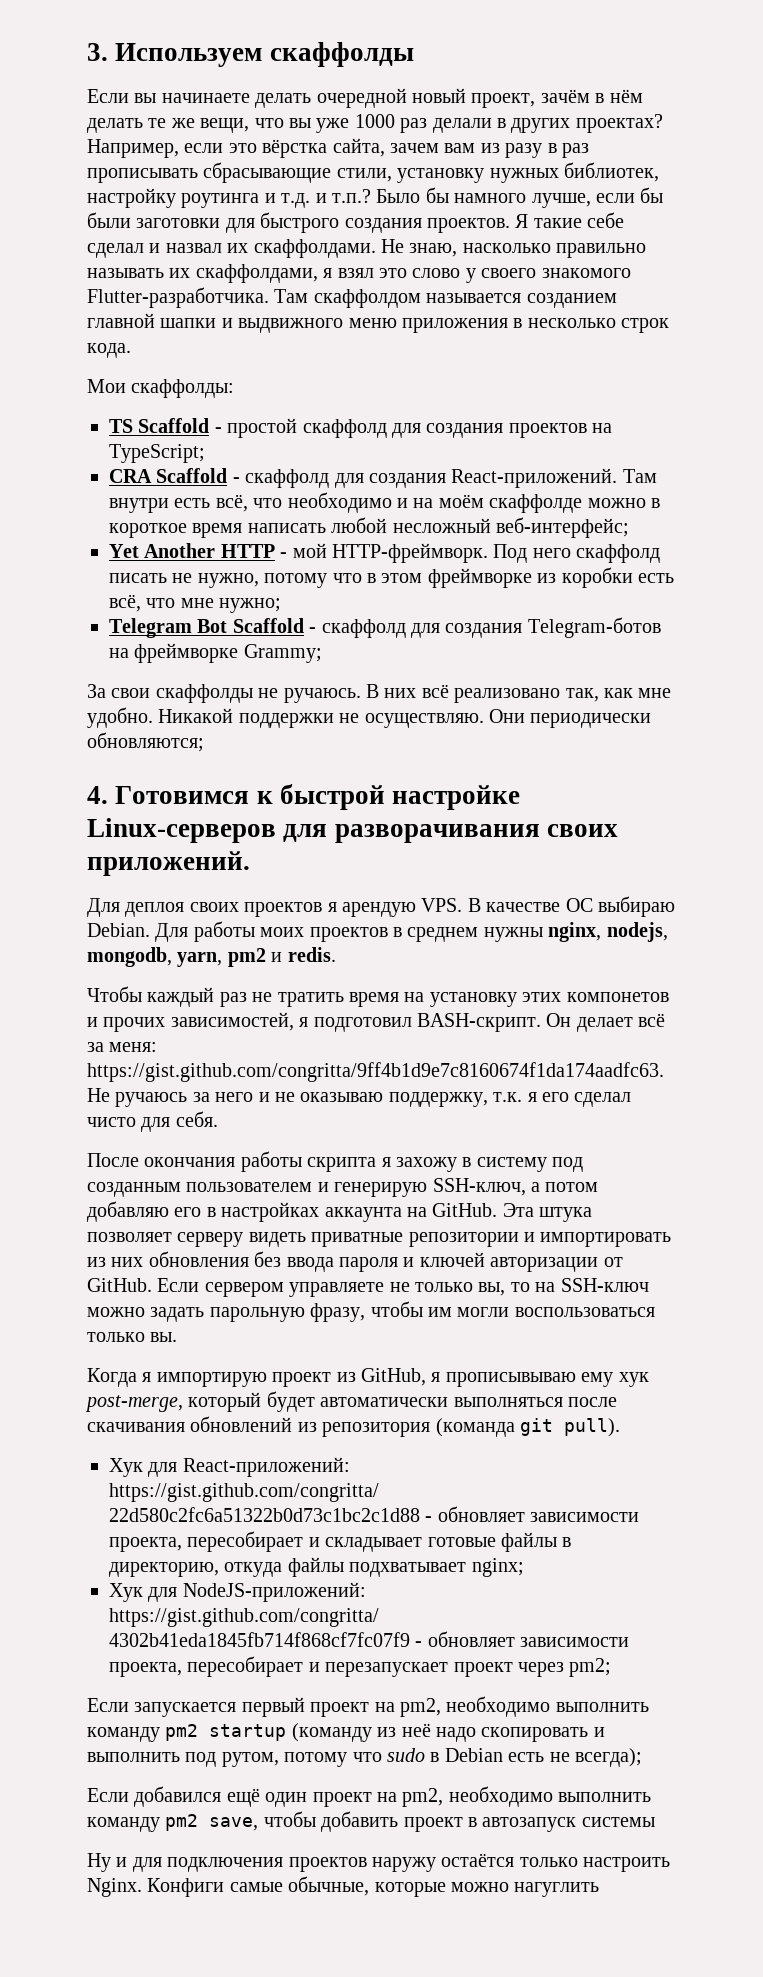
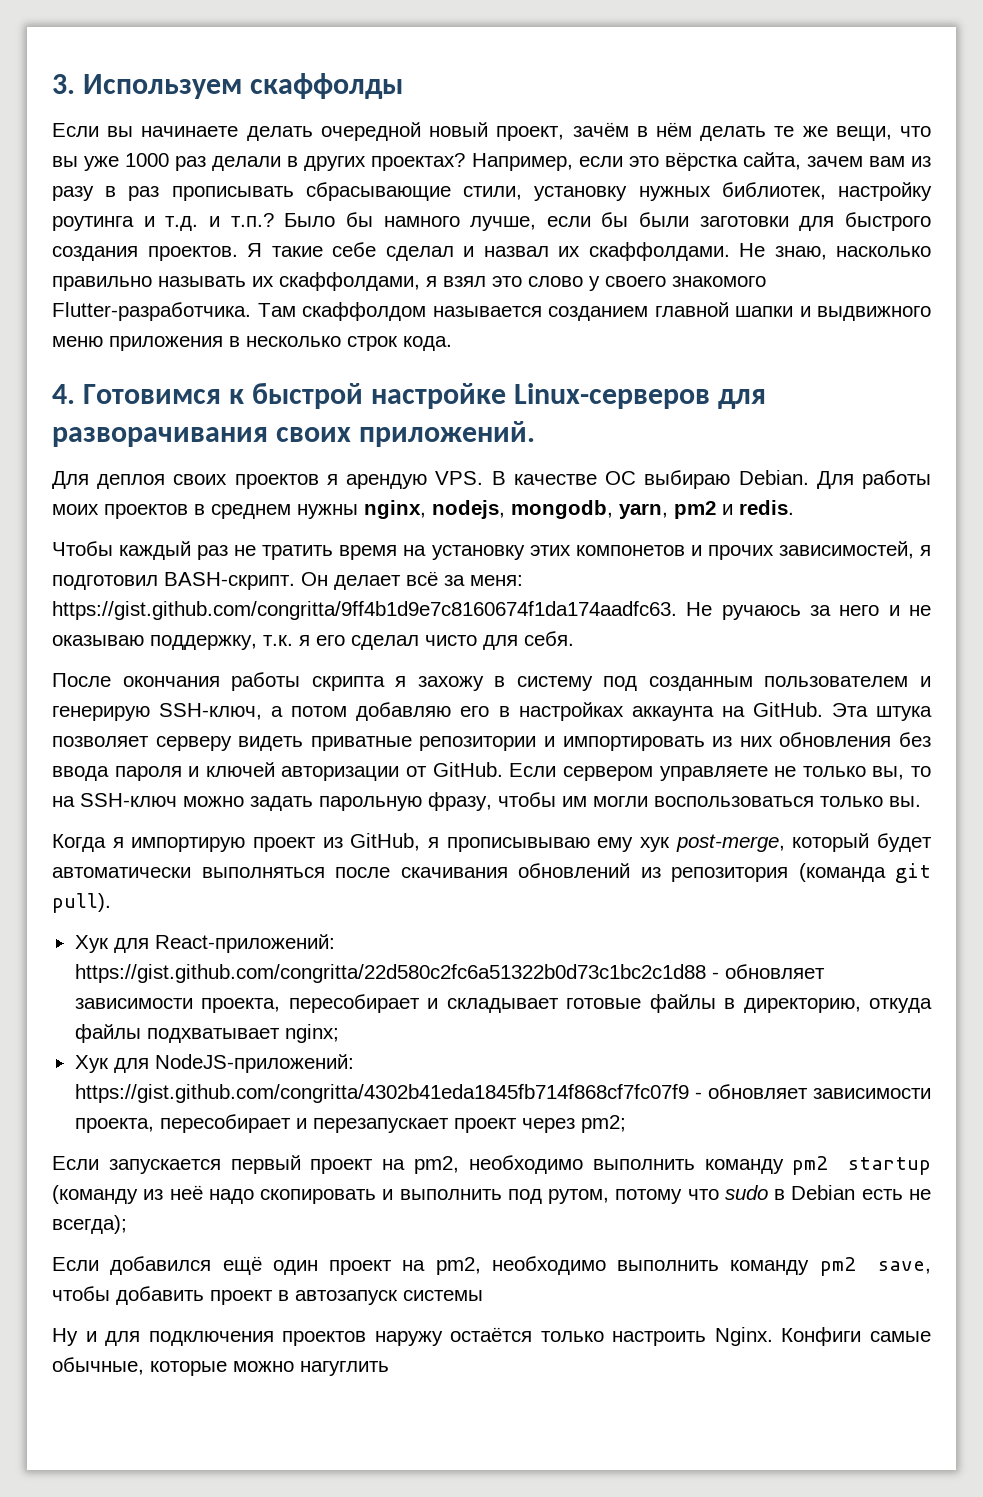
- Мои скаффолды:
- TS Scaffold - простой скаффолд для создания проектов на TypeScript;
- CRA Scaffold - скаффолд для создания React-приложений. Там внутри есть всё, что необходимо и на моём скаффолде можно в короткое время написать любой несложный веб-интерфейс;
- Yet Another HTTP - мой HTTP-фреймворк. Под него скаффолд писать не нужно, потому что в этом фреймворке из коробки есть всё, что мне нужно;
- Telegram Bot Scaffold - скаффолд для создания Telegram-ботов на фреймворке Grammy;
- За свои скаффолды не ручаюсь. В них всё реализовано так, как мне удобно. Никакой поддержки не осуществляю. Они периодически обновляются;

